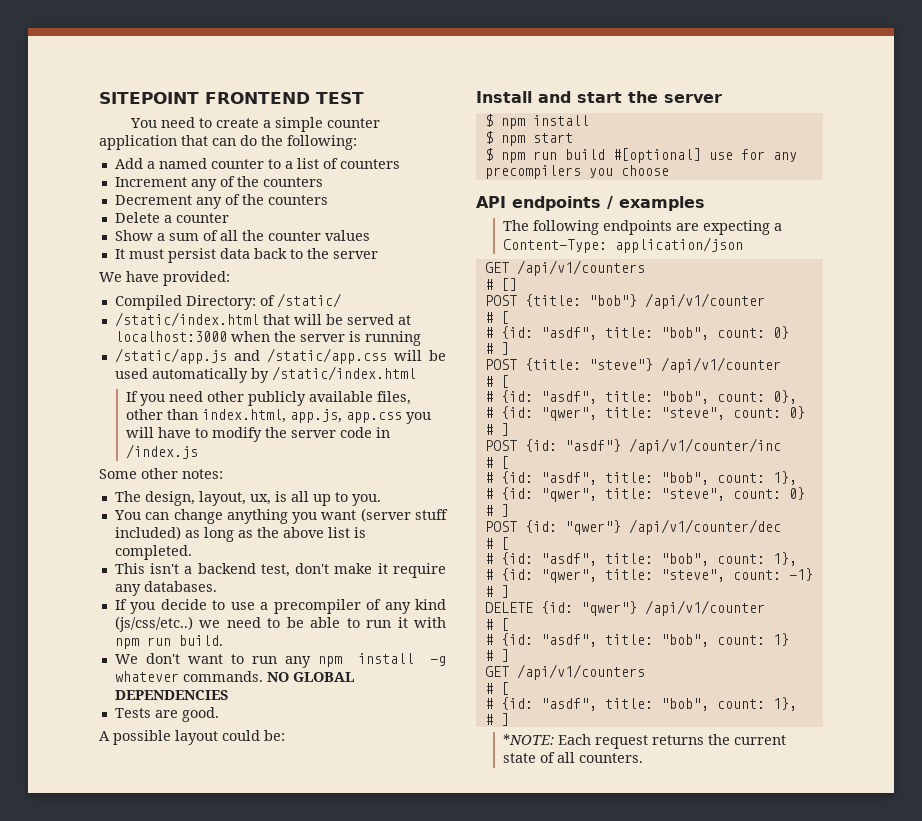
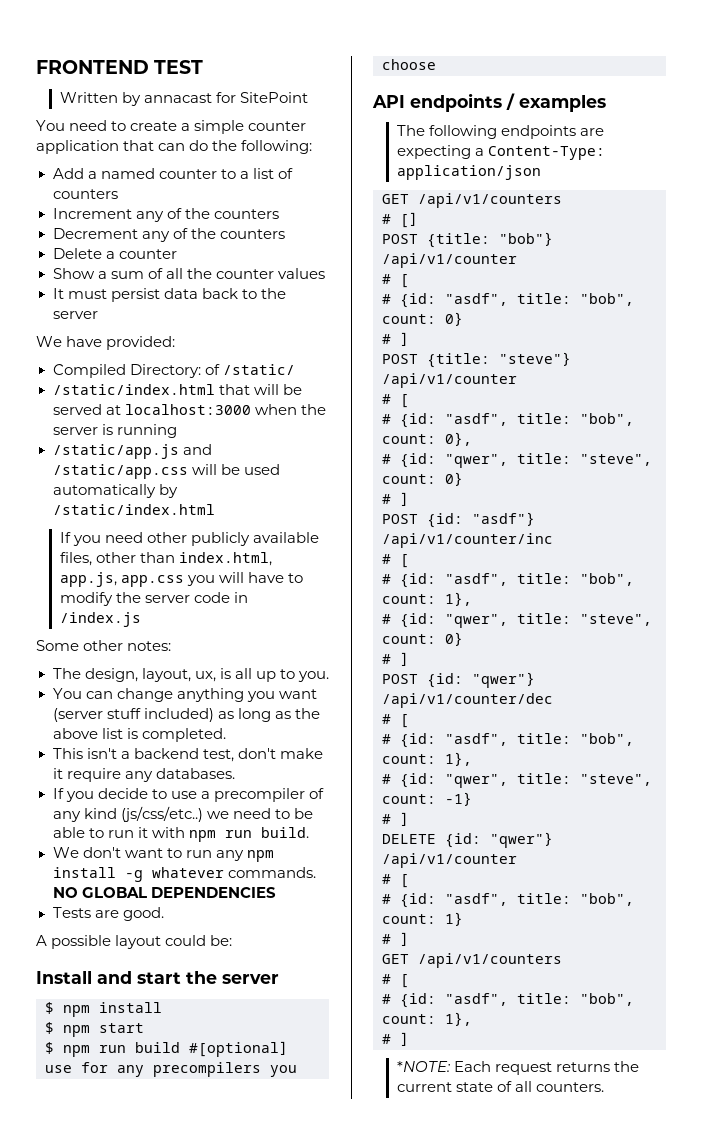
- SITEPOINT FRONTEND TEST
+ FRONTEND TEST
+ Written by annacast for SitePoint

